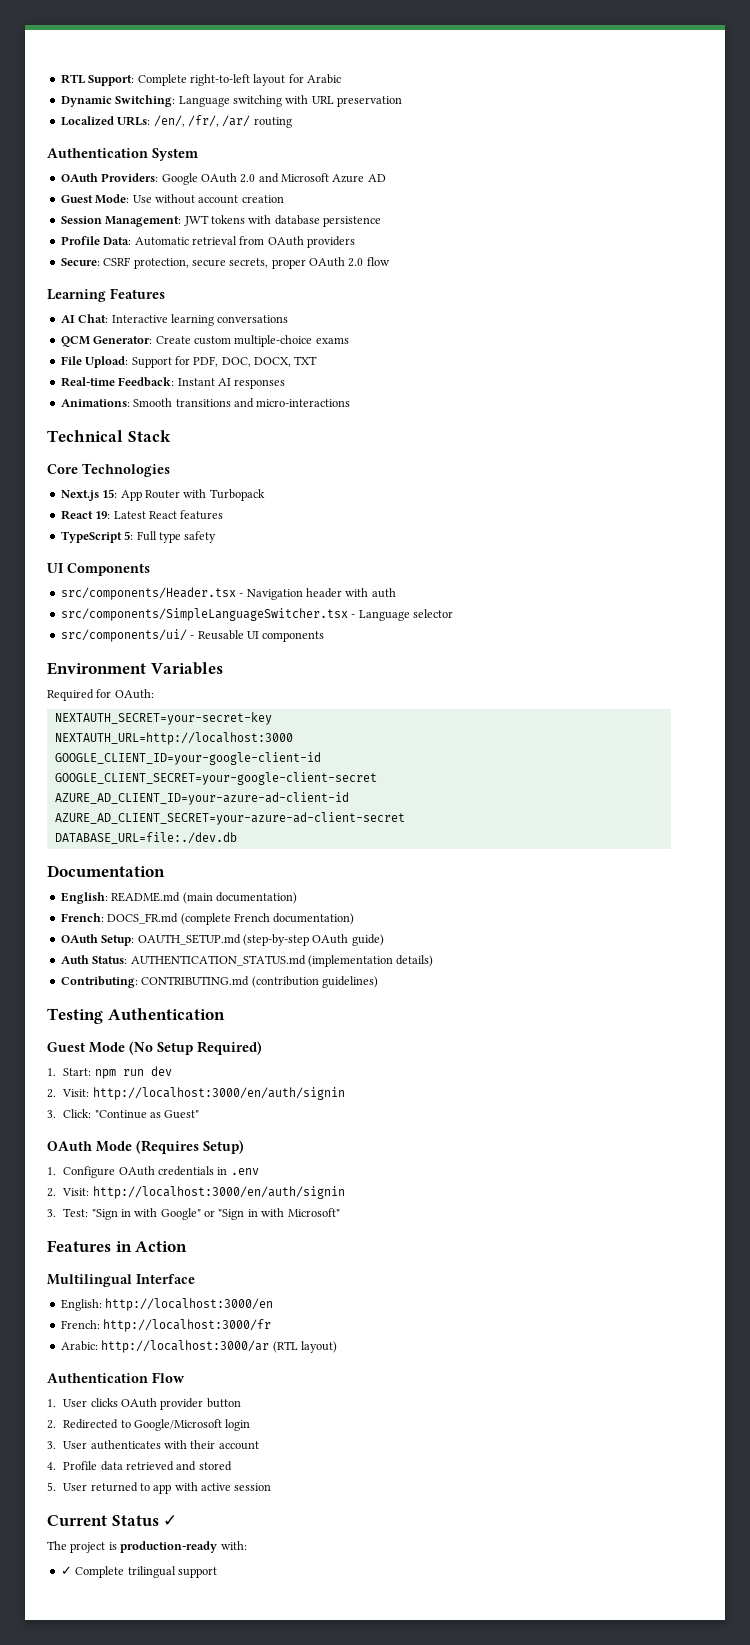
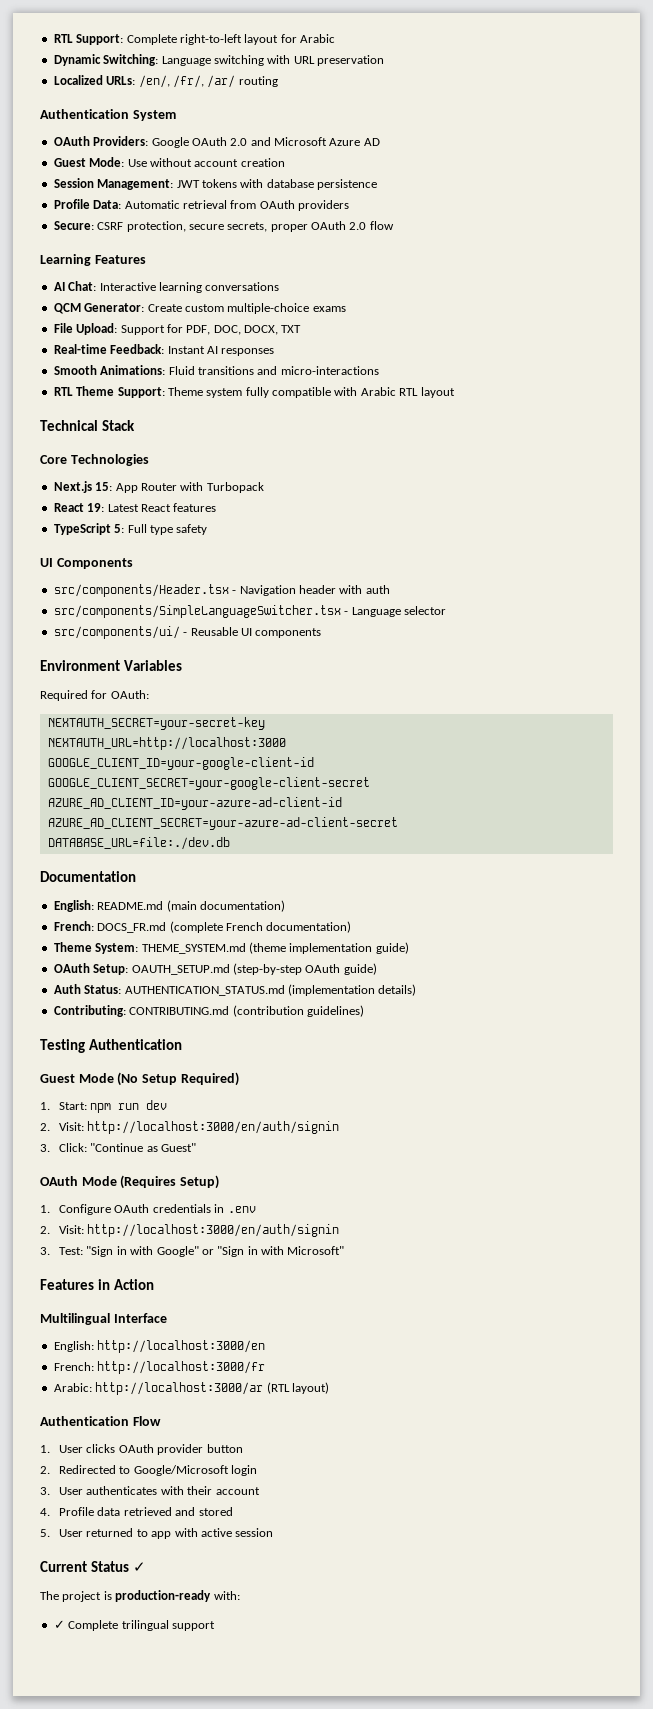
- Animations: Smooth transitions and micro-interactions
+ Smooth Animations: Fluid transitions and micro-interactions
+ RTL Theme Support: Theme system fully compatible with Arabic RTL layout
+ Theme System: THEME_SYSTEM.md (theme implementation guide)

